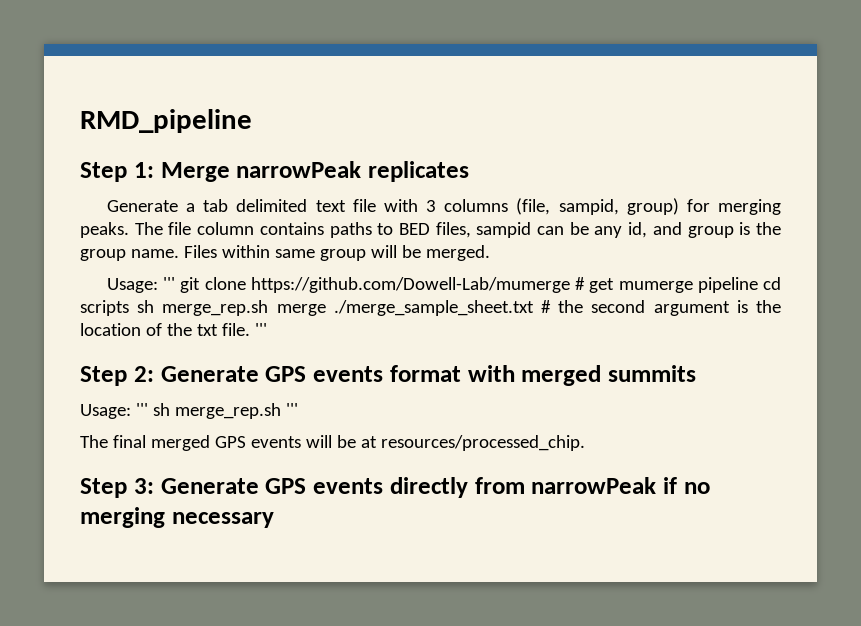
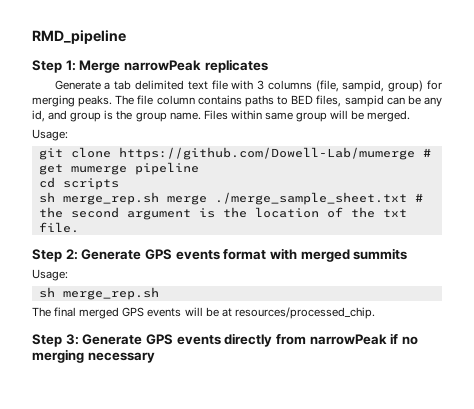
  Files within same group will be merged.
- Usage: ''' git clone https://github.com/Dowell-Lab/mumerge # get mumerge pipeline cd scripts sh merge_rep.sh merge ./merge_sample_sheet.txt # the second argument is the location of the txt file. '''
+ Usage:
+ git clone https://github.com/Dowell-Lab/mumerge # get mumerge pipeline
+ cd scripts
+ sh merge_rep.sh merge ./merge_sample_sheet.txt # the second argument is the location of the txt file.
  Step 2: Generate GPS events format with merged summits
- Usage: ''' sh merge_rep.sh '''
+ Usage:
+ sh merge_rep.sh

